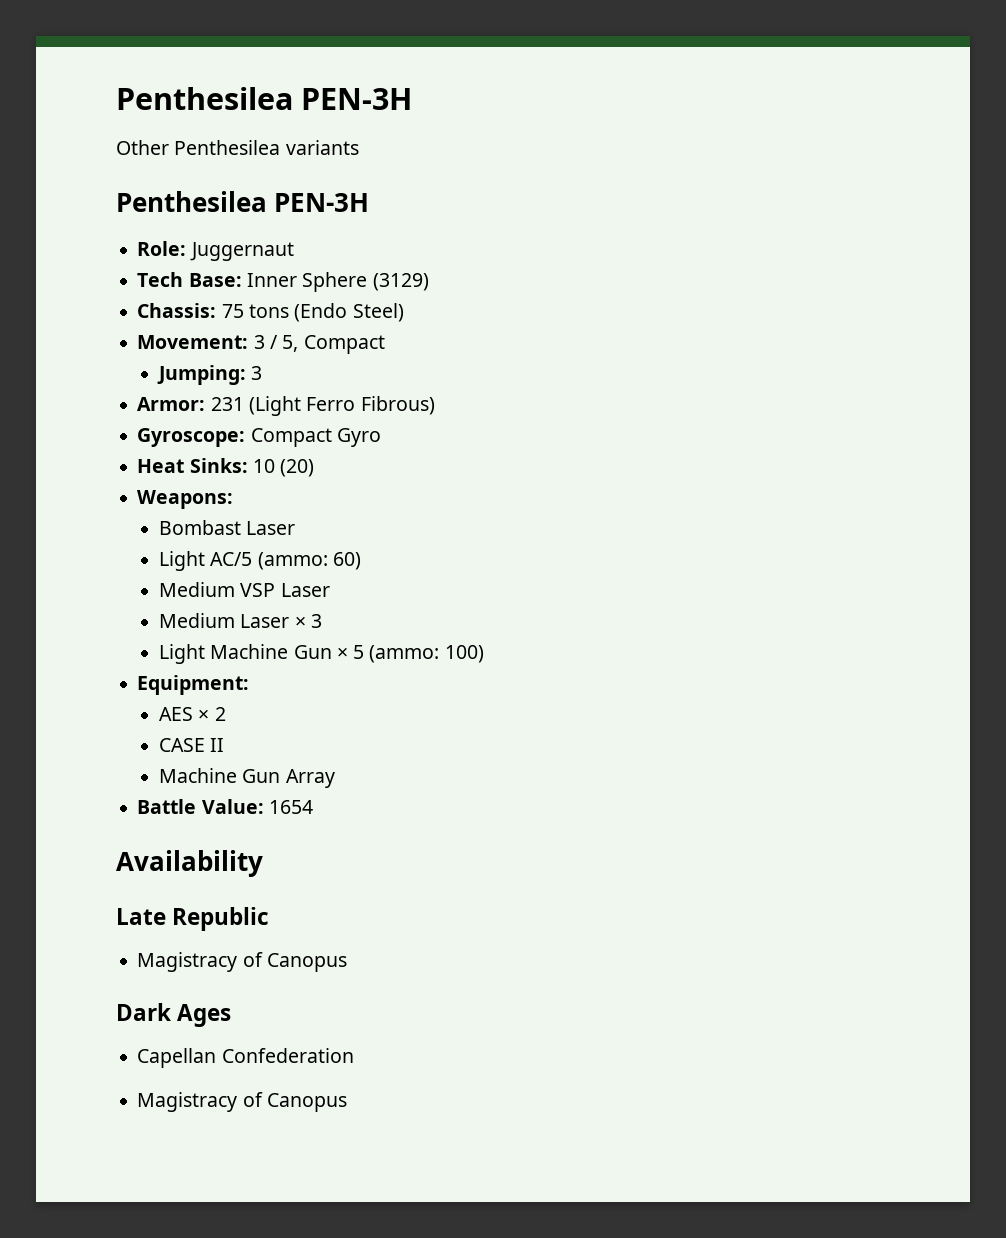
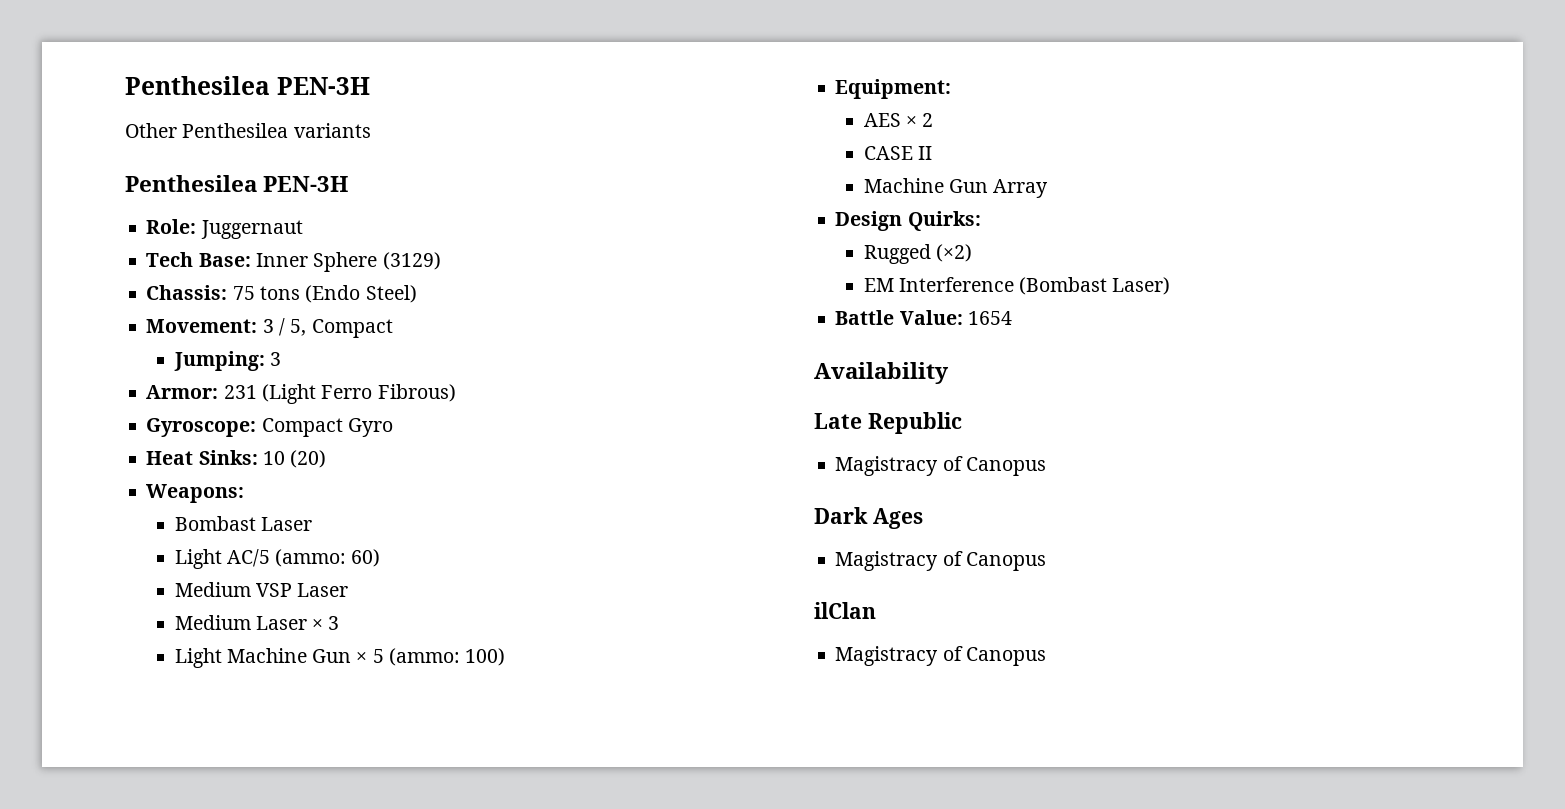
+ Design Quirks:
+ Rugged (×2)
+ EM Interference (Bombast Laser)
  Dark Ages
- Capellan Confederation
+ Magistracy of Canopus
+ ilClan

